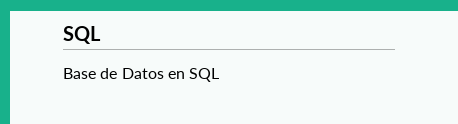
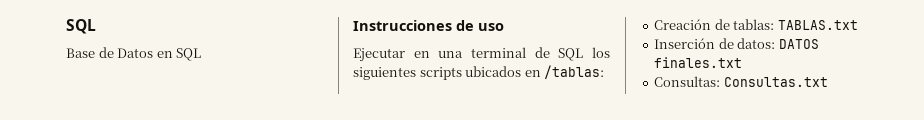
+ Instrucciones de uso
+ Ejecutar en una terminal de SQL los siguientes scripts ubicados en /tablas:
+ Creación de tablas: TABLAS.txt
+ Inserción de datos: DATOS finales.txt
+ Consultas: Consultas.txt

